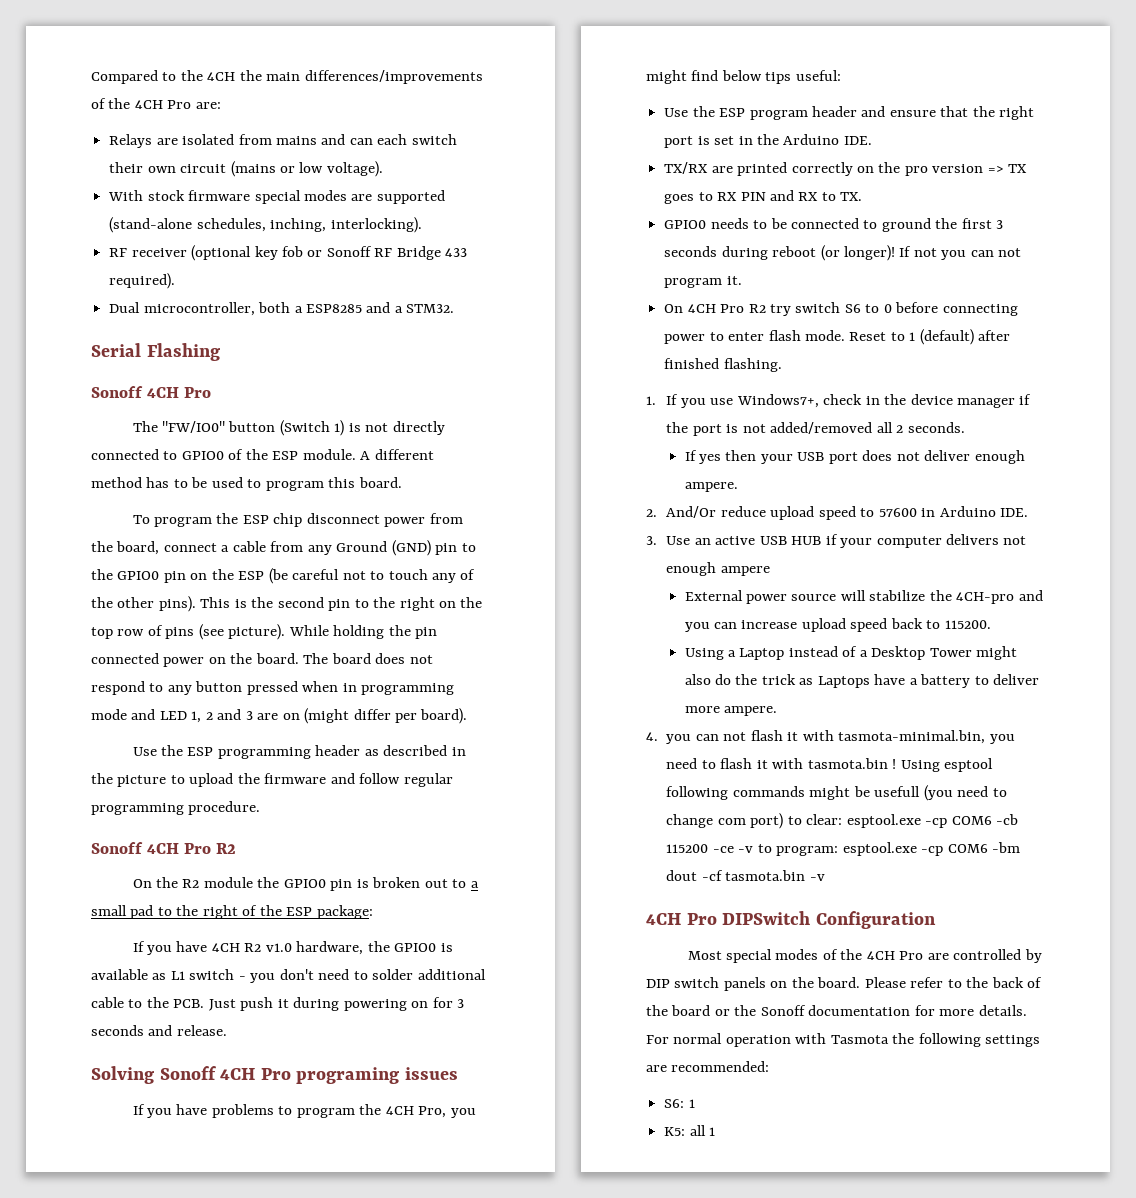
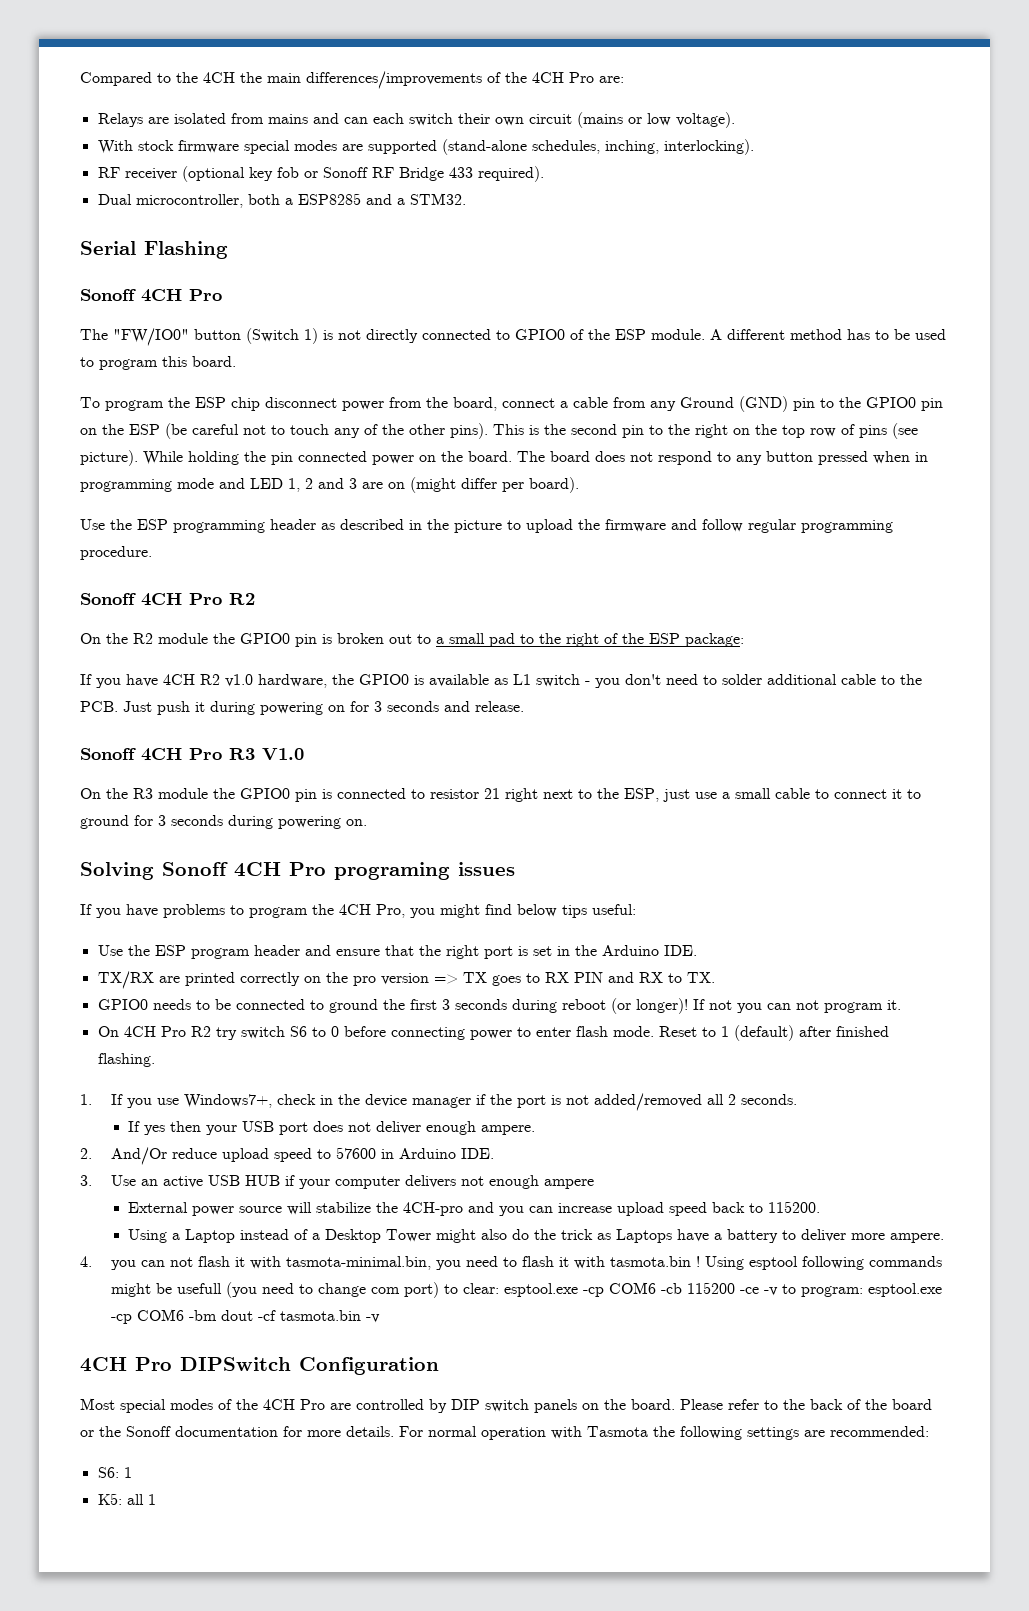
+ Sonoff 4CH Pro R3 V1.0
+ On the R3 module the GPIO0 pin is connected to resistor 21 right next to the ESP, just use a small cable to connect it to ground for 3 seconds during powering on.

